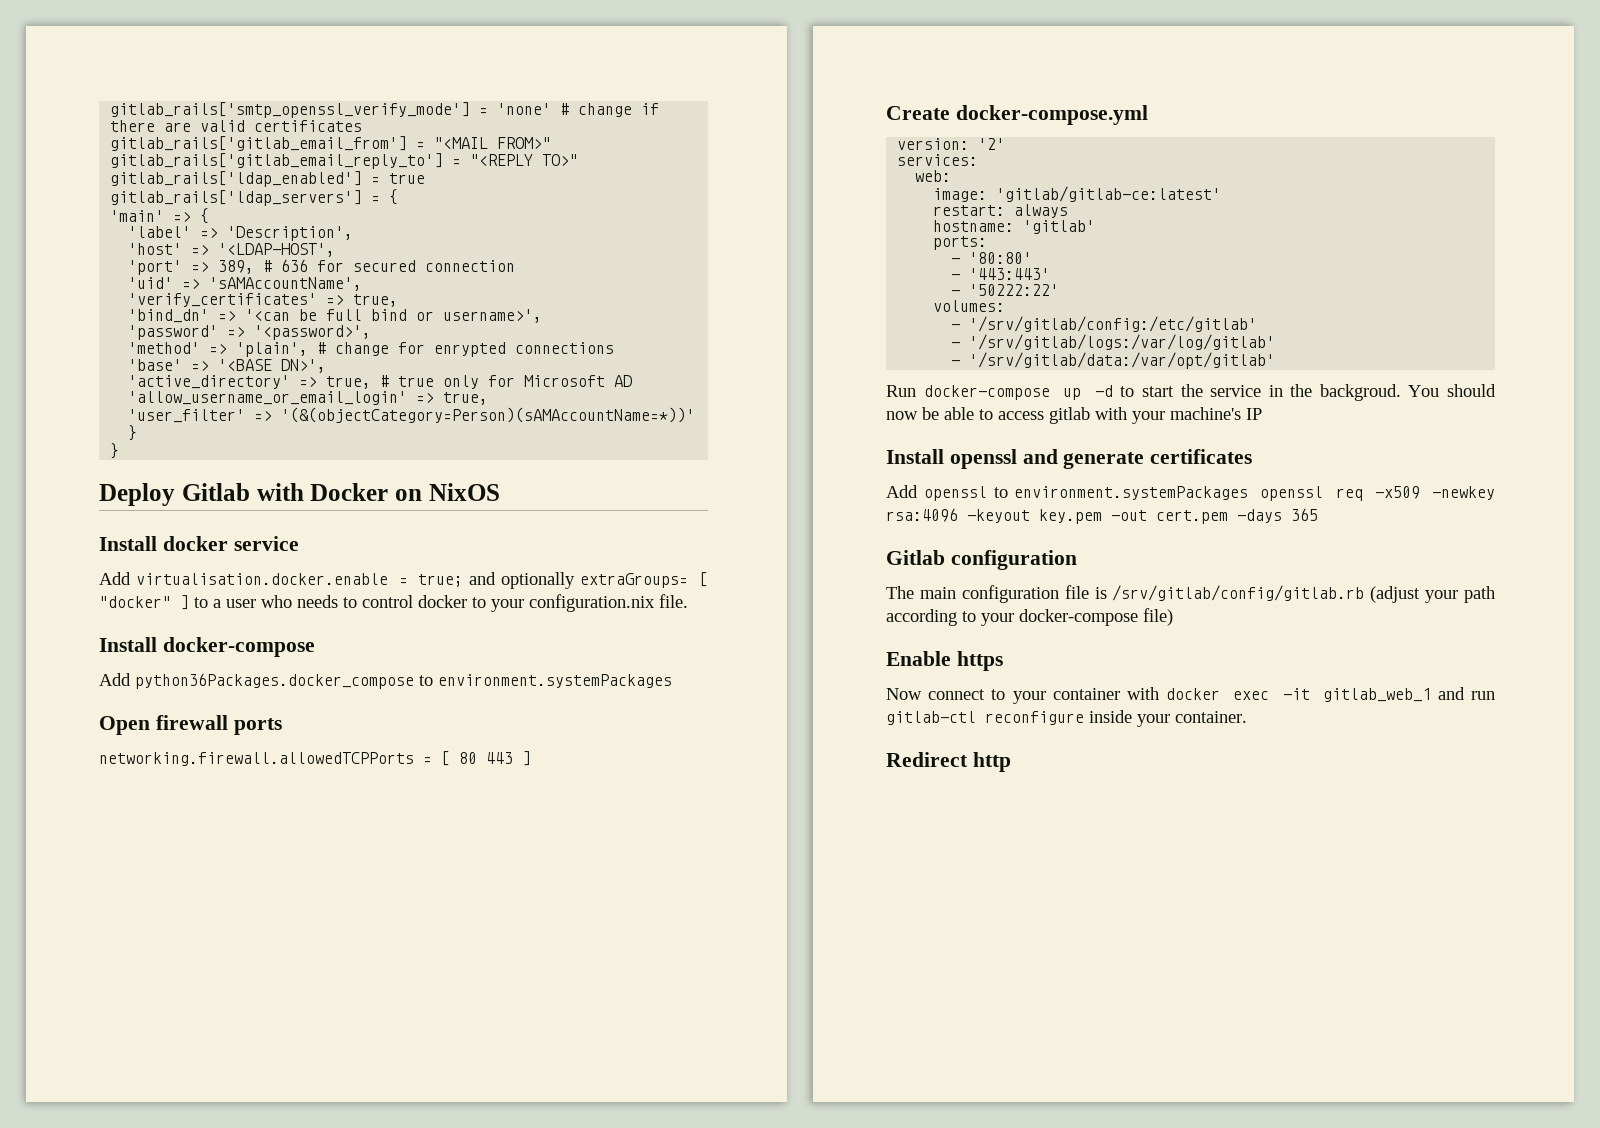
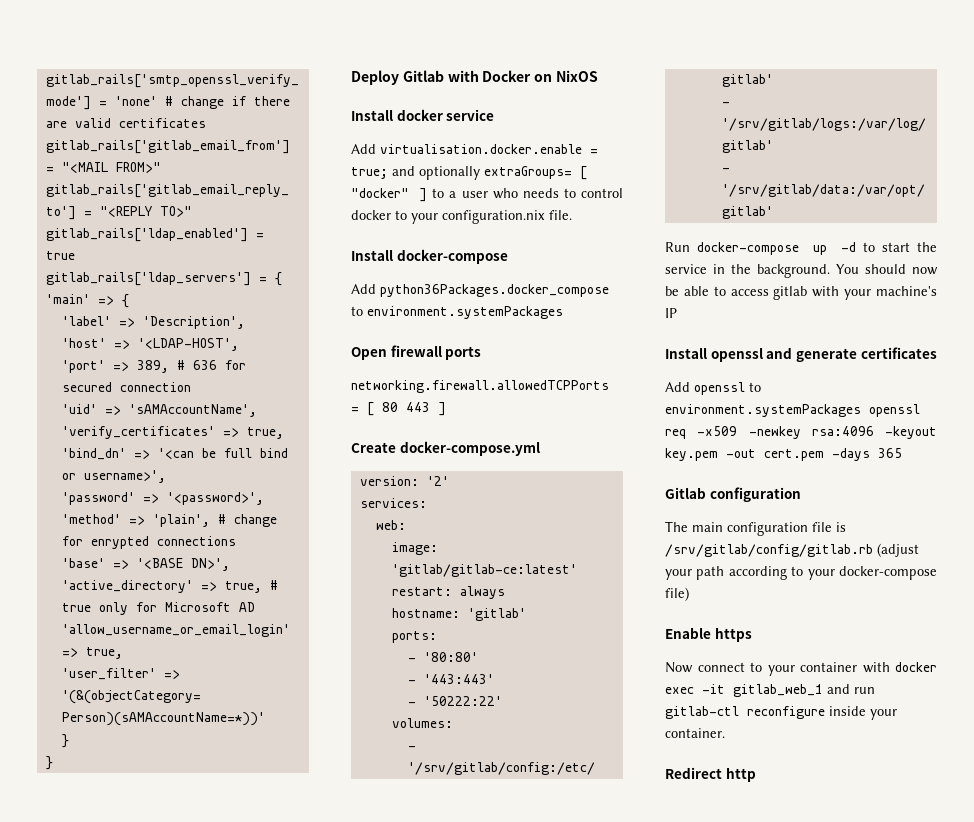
- Run docker-compose up -d to start the service in the backgroud.
+ Run docker-compose up -d to start the service in the background.

